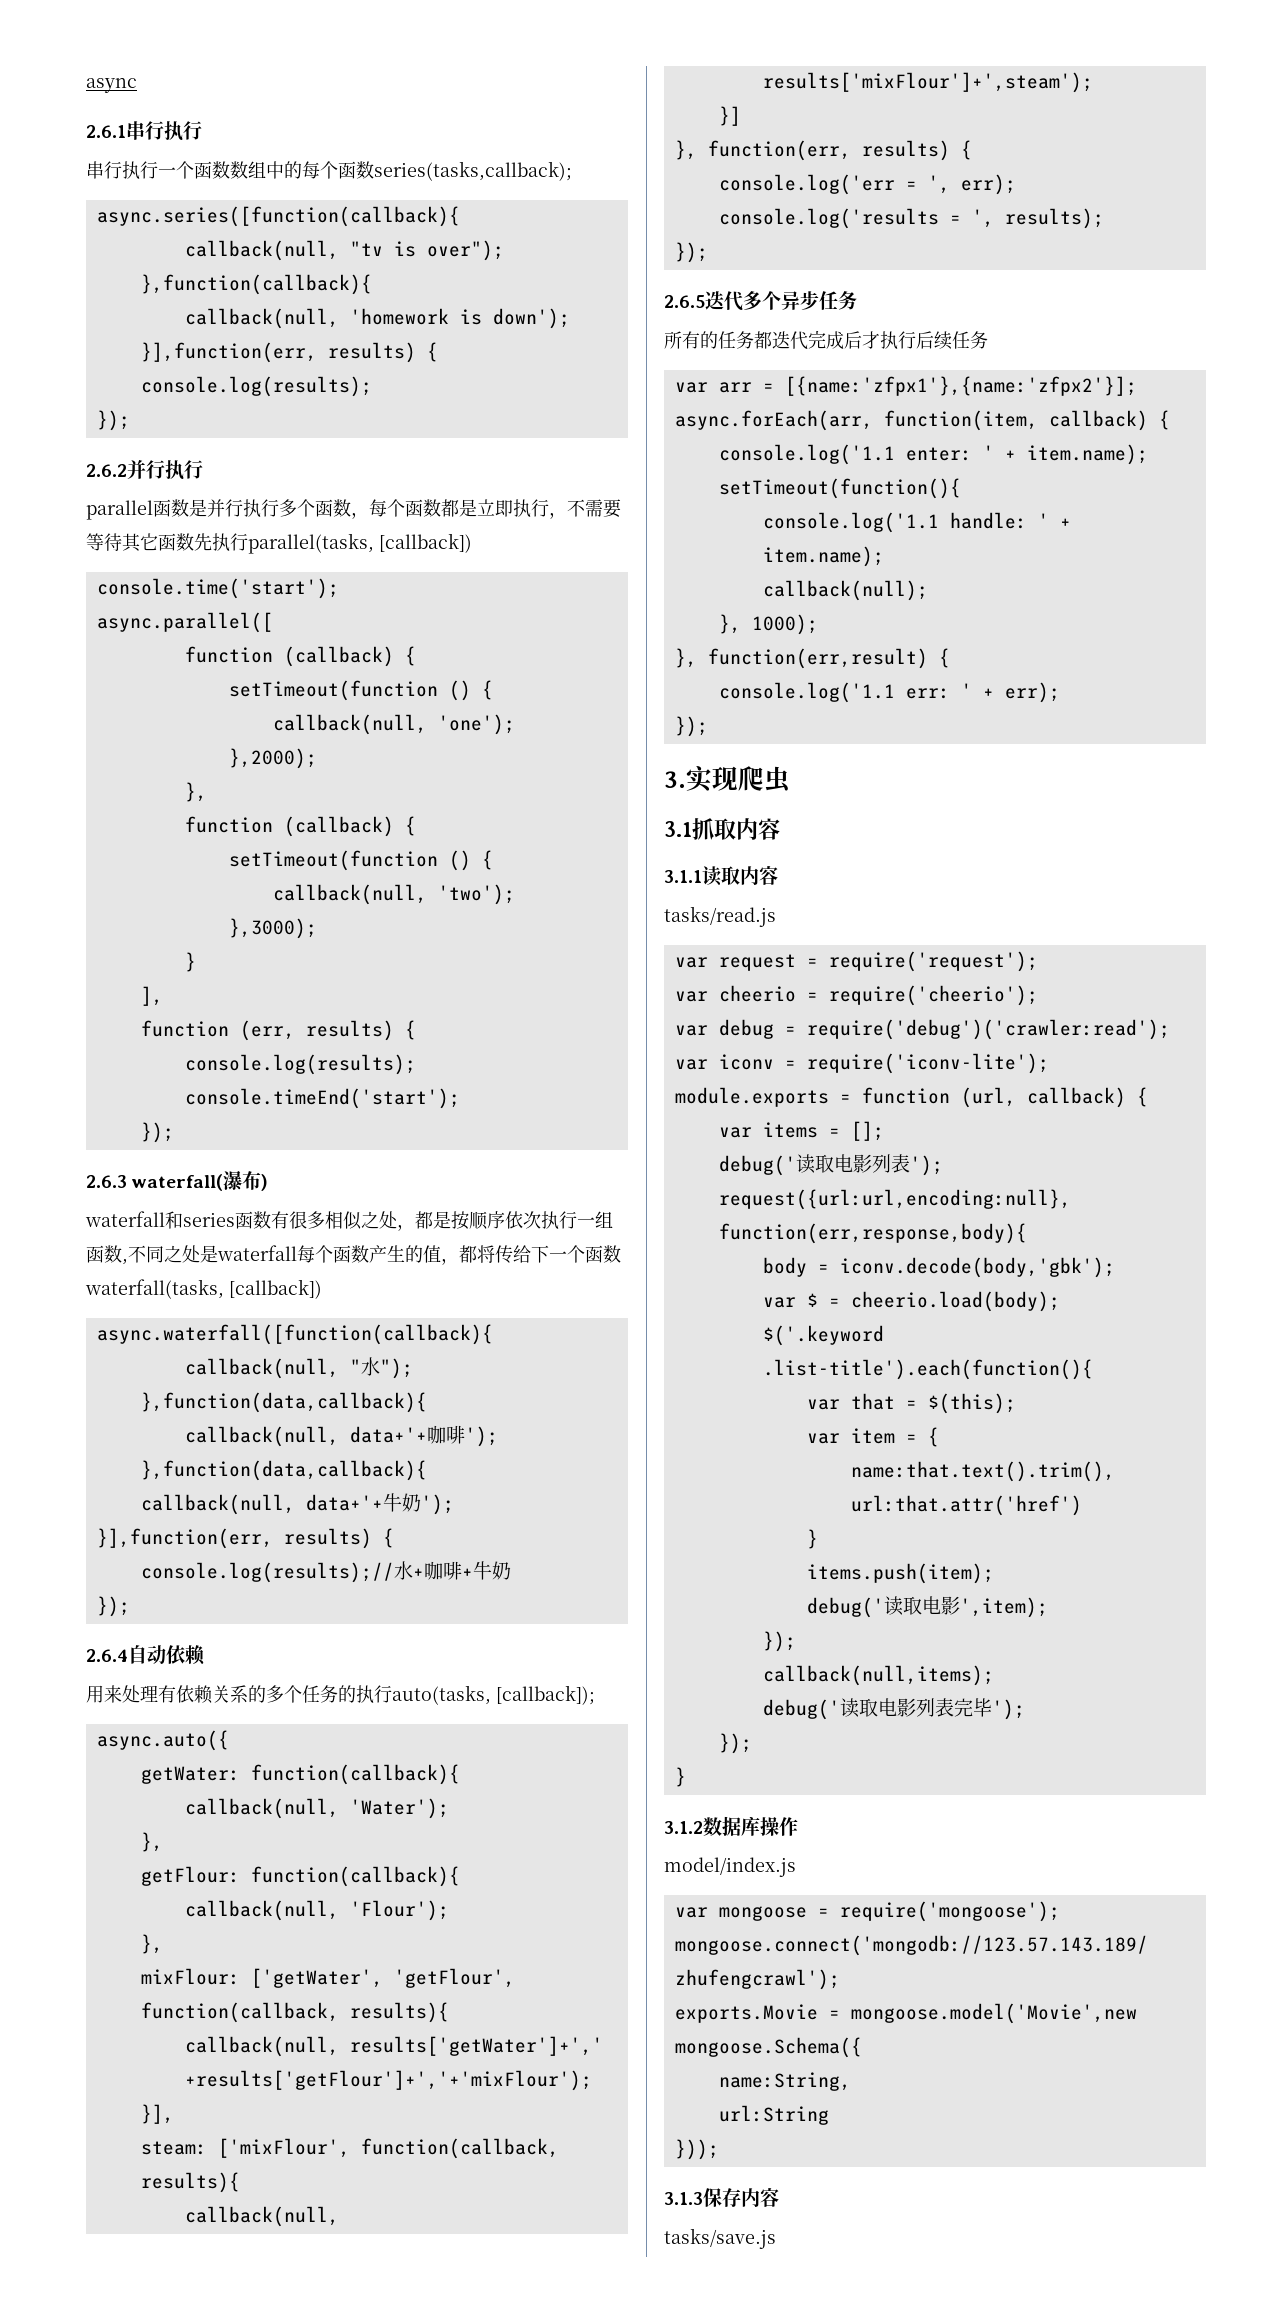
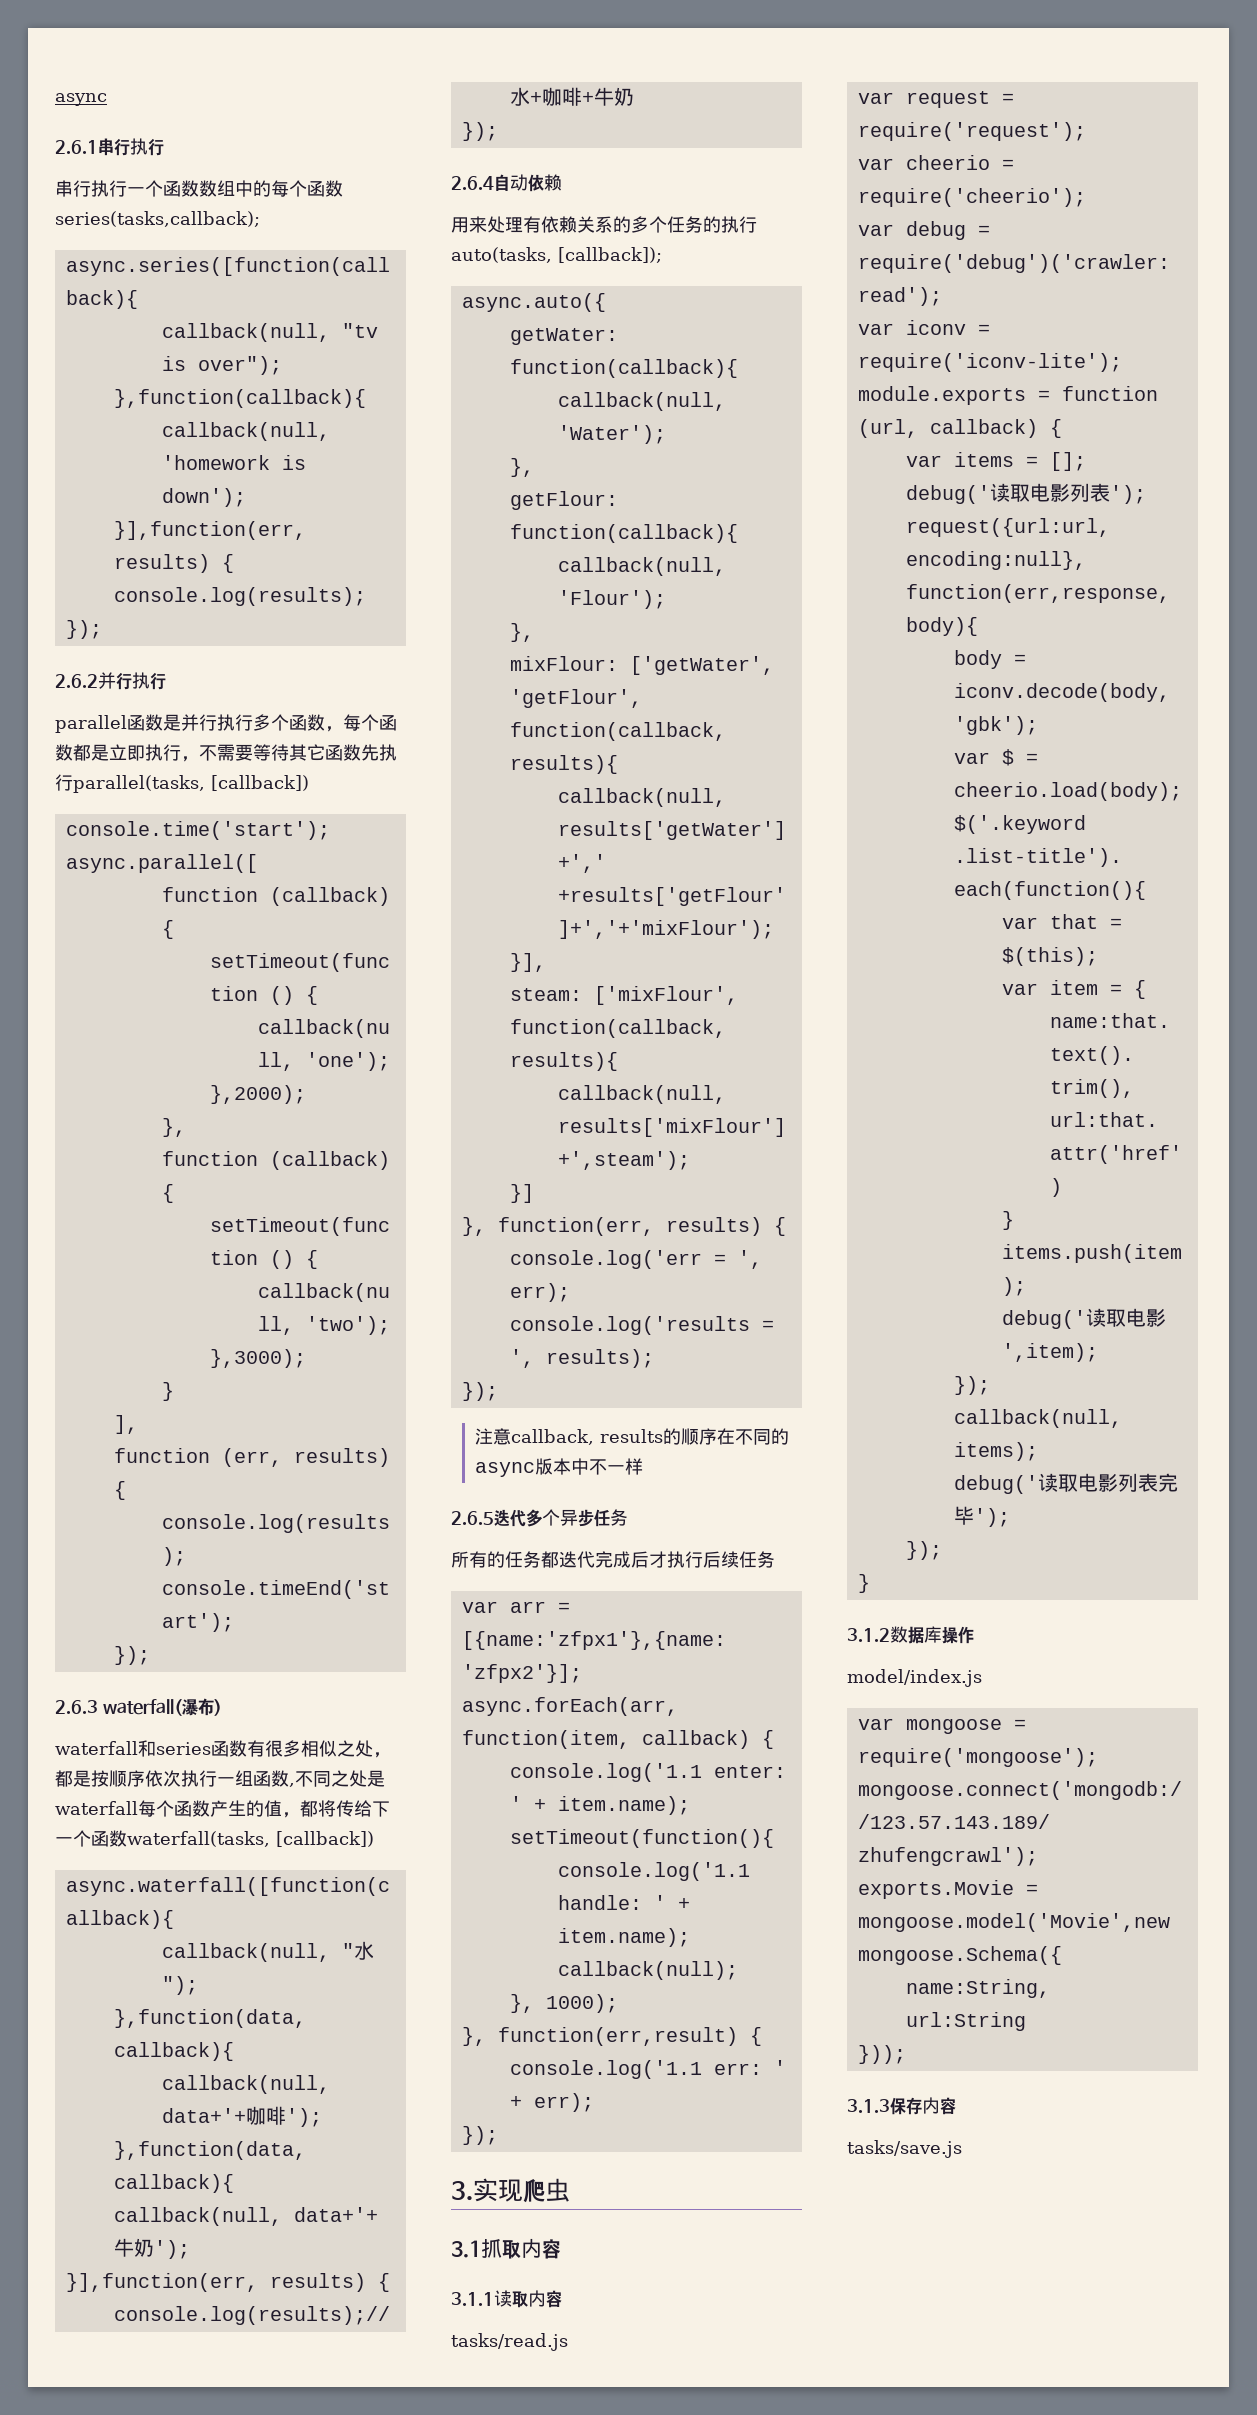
+ 注意callback, results的顺序在不同的async版本中不一样

